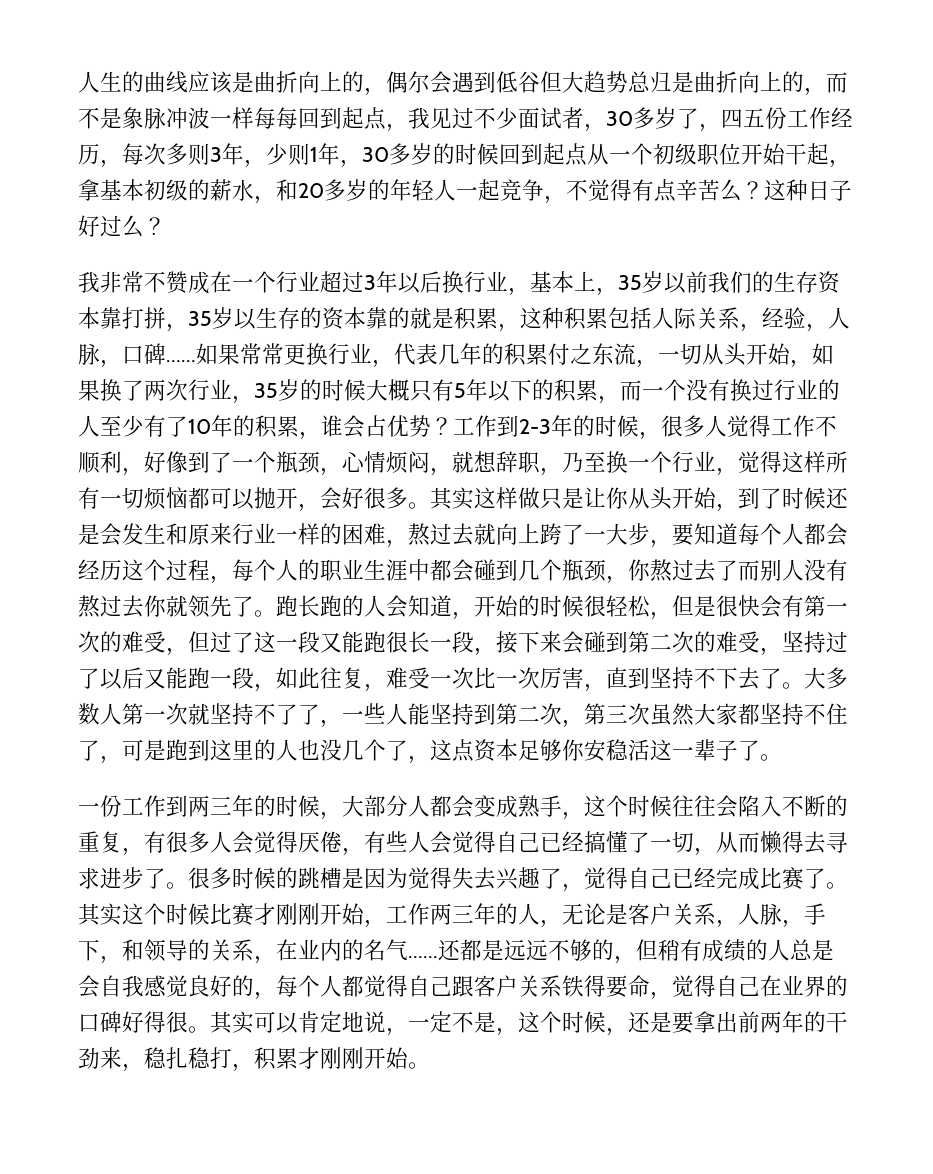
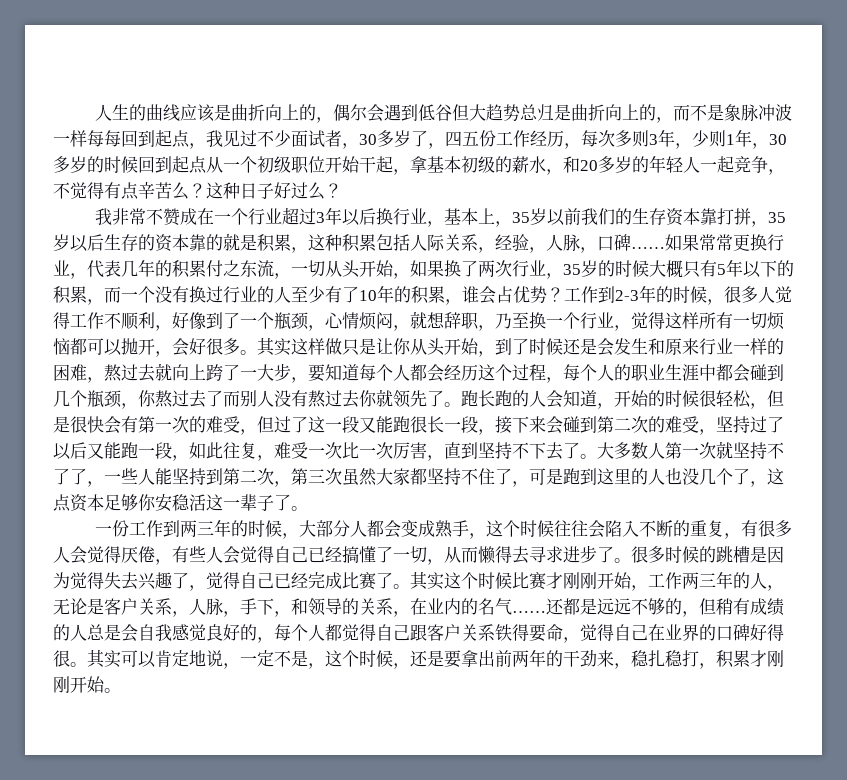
- 我非常不赞成在一个行业超过3年以后换行业，基本上，35岁以前我们的生存资本靠打拼，35岁以生存的资本靠的就是积累，这种积累包括人际关系，经验，人脉，口碑……
+ 我非常不赞成在一个行业超过3年以后换行业，基本上，35岁以前我们的生存资本靠打拼，35岁以后生存的资本靠的就是积累，这种积累包括人际关系，经验，人脉，口碑……

